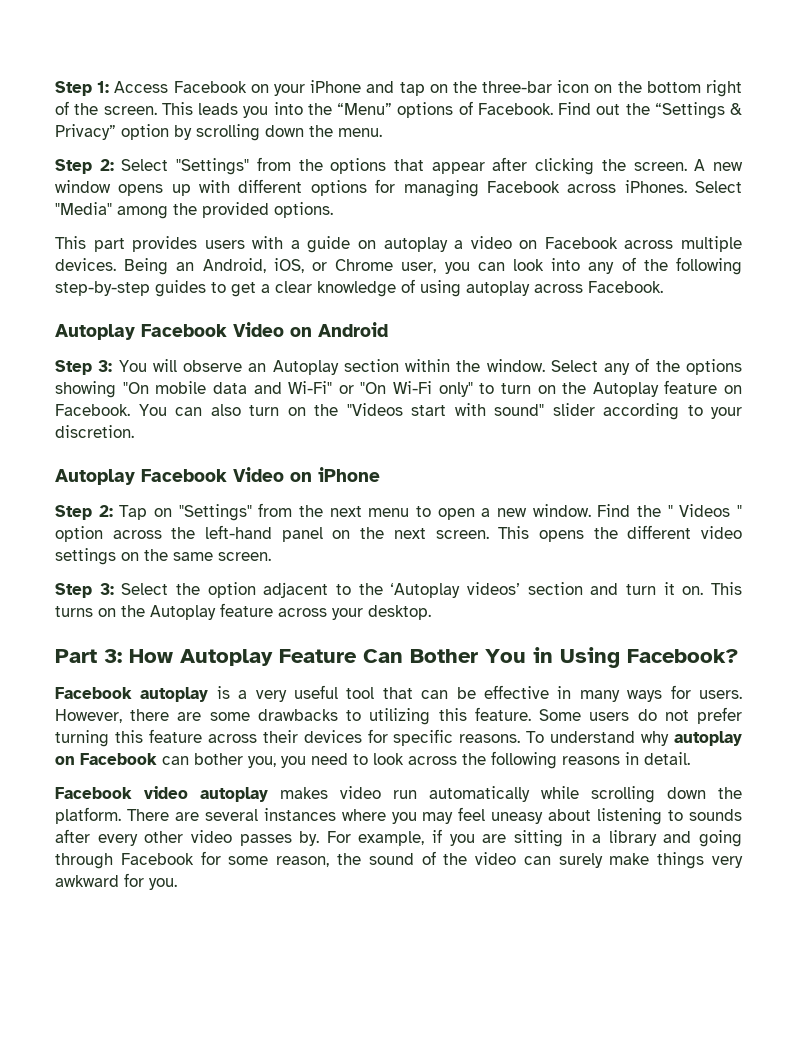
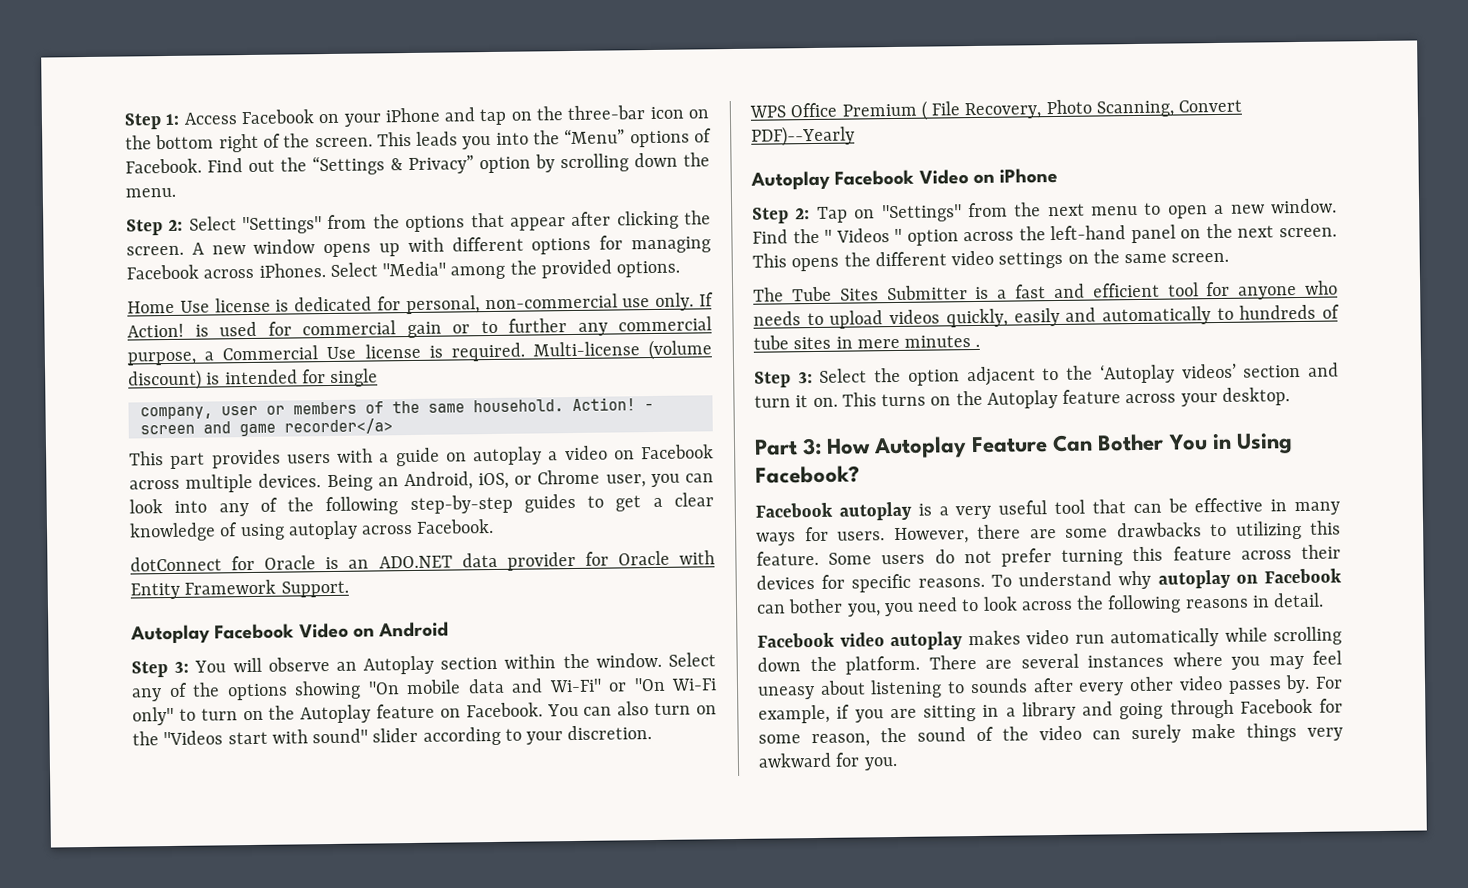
+ Home Use license is dedicated for personal, non-commercial use only. If Action! is used for commercial gain or to further any commercial purpose, a Commercial Use license is required. Multi-license (volume discount) is intended for single
+ company, user or members of the same household. Action! - screen and game recorder</a>
+ dotConnect for Oracle is an ADO.NET data provider for Oracle with Entity Framework Support.
+ WPS Office Premium ( File Recovery, Photo Scanning, Convert PDF)--Yearly
+ The Tube Sites Submitter is a fast and efficient tool for anyone who needs to upload videos quickly, easily and automatically to hundreds of tube sites in mere minutes .

